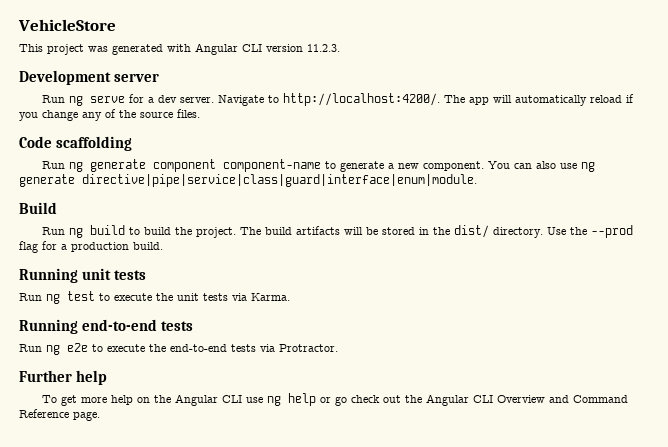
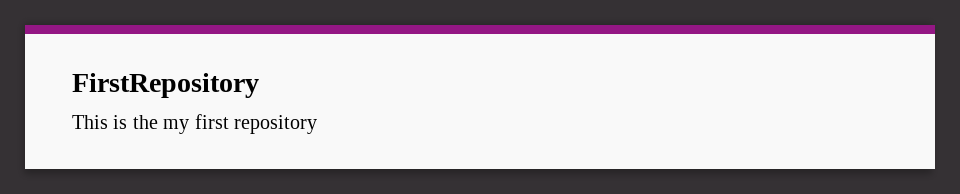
- VehicleStore
+ FirstRepository
- This project was generated with Angular CLI version 11.2.3.
- Development server
- Run ng serve for a dev server. Navigate to http://localhost:4200/. The app will automatically reload if you change any of the source files.
- Code scaffolding
- Run ng generate component component-name to generate a new component. You can also use ng generate directive|pipe|service|class|guard|interface|enum|module.
- Build
- Run ng build to build the project. The build artifacts will be stored in the dist/ directory. Use the --prod flag for a production build.
- Running unit tests
- Run ng test to execute the unit tests via Karma.
- Running end-to-end tests
- Run ng e2e to execute the end-to-end tests via Protractor.
- Further help
- To get more help on the Angular CLI use ng help or go check out the Angular CLI Overview and Command Reference page.
+ This is the my first repository

